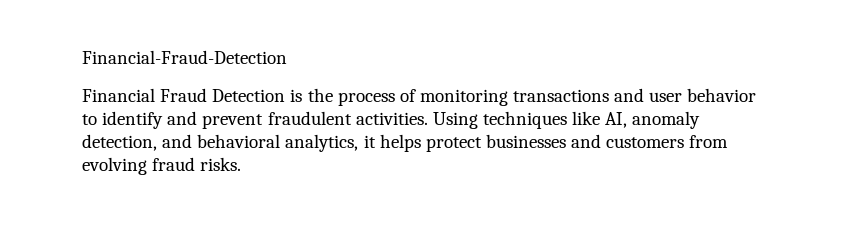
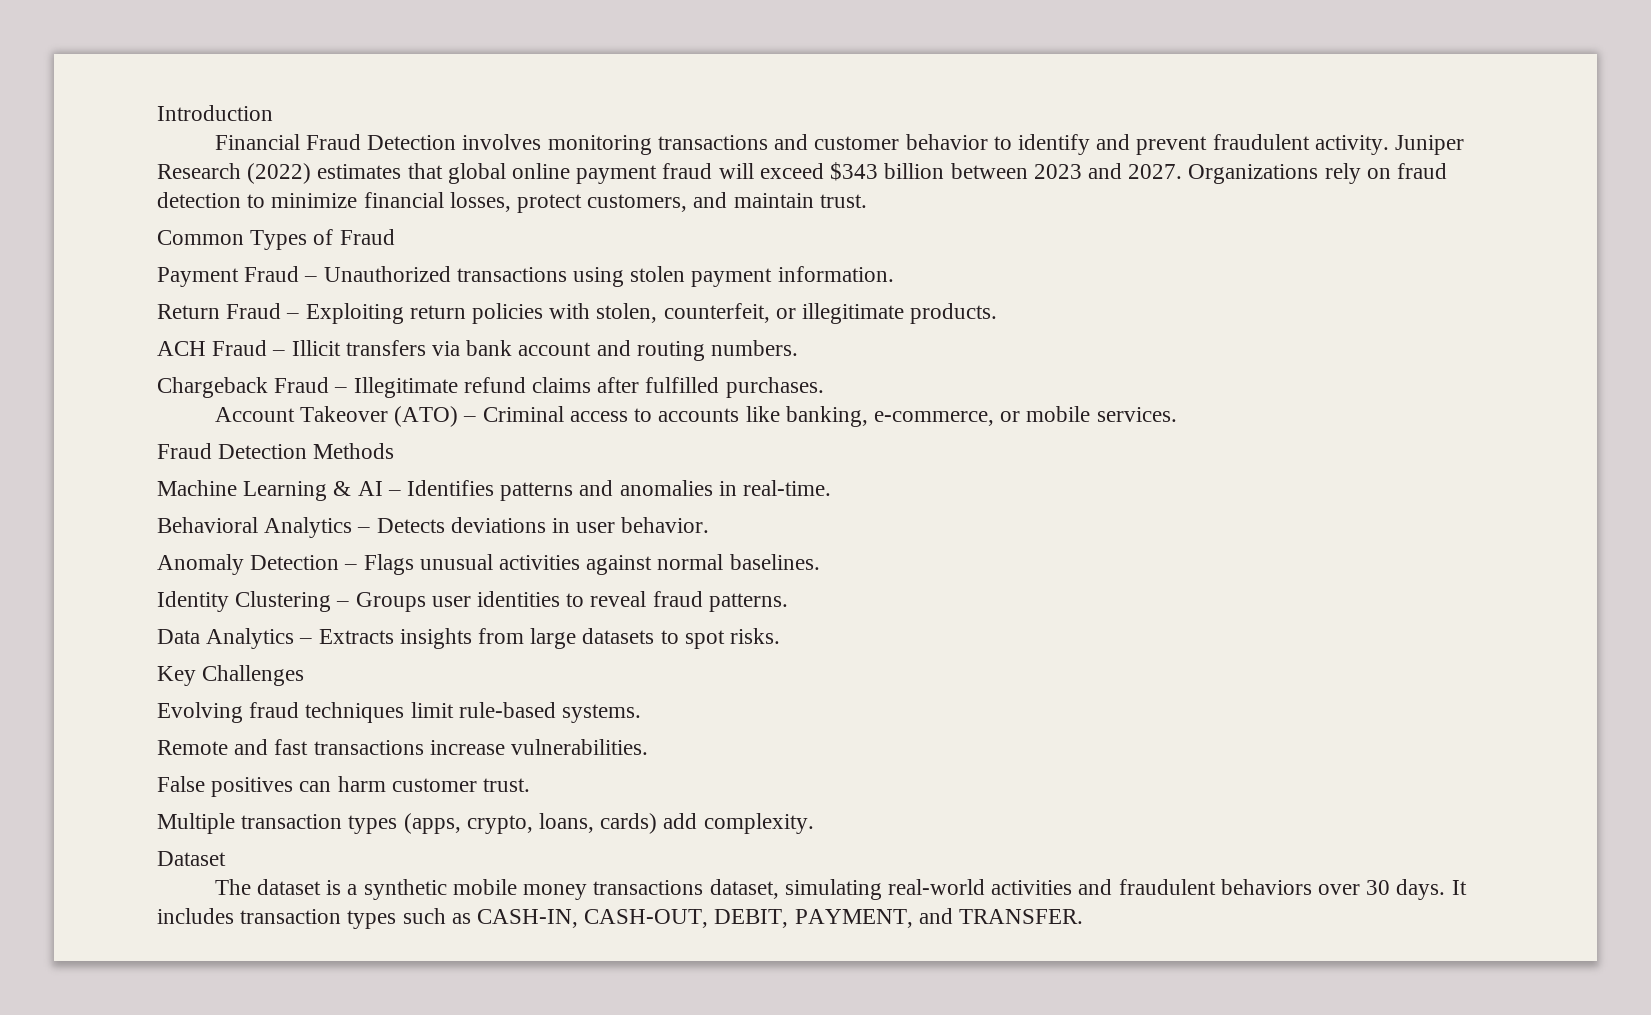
- Financial-Fraud-Detection
+ Introduction
- Financial Fraud Detection is the process of monitoring transactions and user behavior to identify and prevent fraudulent activities. Using techniques like AI, anomaly detection, and behavioral analytics, it helps protect businesses and customers from evolving fraud risks.
+ Financial Fraud Detection involves monitoring transactions and customer behavior to identify and prevent fraudulent activity. Juniper Research (2022) estimates that global online payment fraud will exceed $343 billion between 2023 and 2027. Organizations rely on fraud detection to minimize financial losses, protect customers, and maintain trust.
+ Common Types of Fraud
+ Payment Fraud – Unauthorized transactions using stolen payment information.
+ Return Fraud – Exploiting return policies with stolen, counterfeit, or illegitimate products.
+ ACH Fraud – Illicit transfers via bank account and routing numbers.
+ Chargeback Fraud – Illegitimate refund claims after fulfilled purchases.
+ Account Takeover (ATO) – Criminal access to accounts like banking, e-commerce, or mobile services.
+ Fraud Detection Methods
+ Machine Learning & AI – Identifies patterns and anomalies in real-time.
+ Behavioral Analytics – Detects deviations in user behavior.
+ Anomaly Detection – Flags unusual activities against normal baselines.
+ Identity Clustering – Groups user identities to reveal fraud patterns.
+ Data Analytics – Extracts insights from large datasets to spot risks.
+ Key Challenges
+ Evolving fraud techniques limit rule-based systems.
+ Remote and fast transactions increase vulnerabilities.
+ False positives can harm customer trust.
+ Multiple transaction types (apps, crypto, loans, cards) add complexity.
+ Dataset
+ The dataset is a synthetic mobile money transactions dataset, simulating real-world activities and fraudulent behaviors over 30 days. It includes transaction types such as CASH-IN, CASH-OUT, DEBIT, PAYMENT, and TRANSFER.

